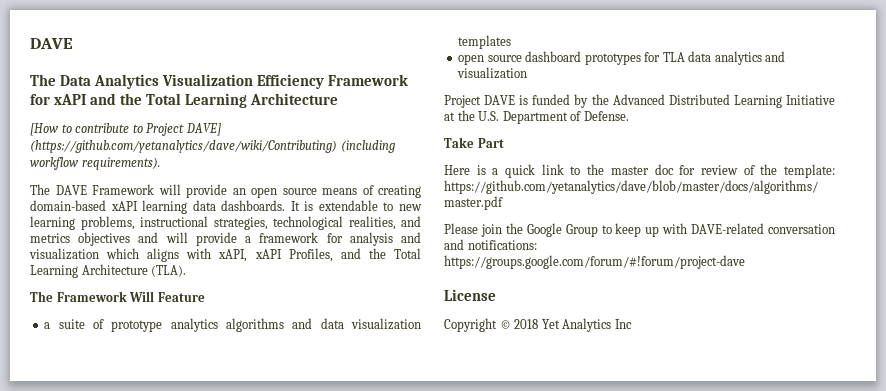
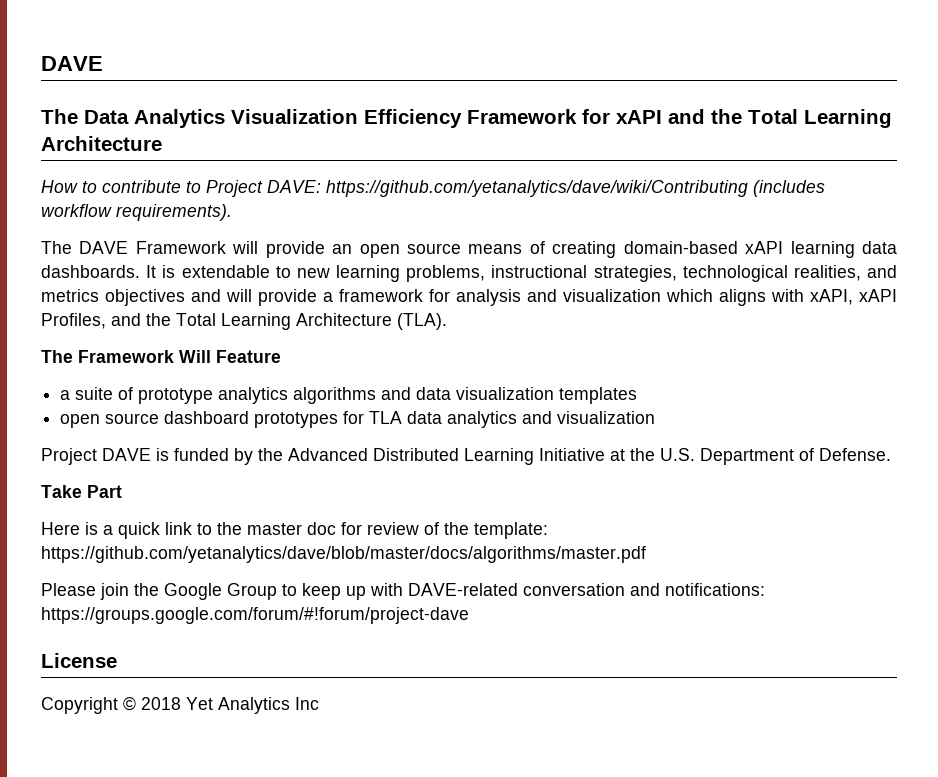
- [How to contribute to Project DAVE] (https://github.com/yetanalytics/dave/wiki/Contributing) (including workflow requirements).
+ How to contribute to Project DAVE: https://github.com/yetanalytics/dave/wiki/Contributing (includes workflow requirements).

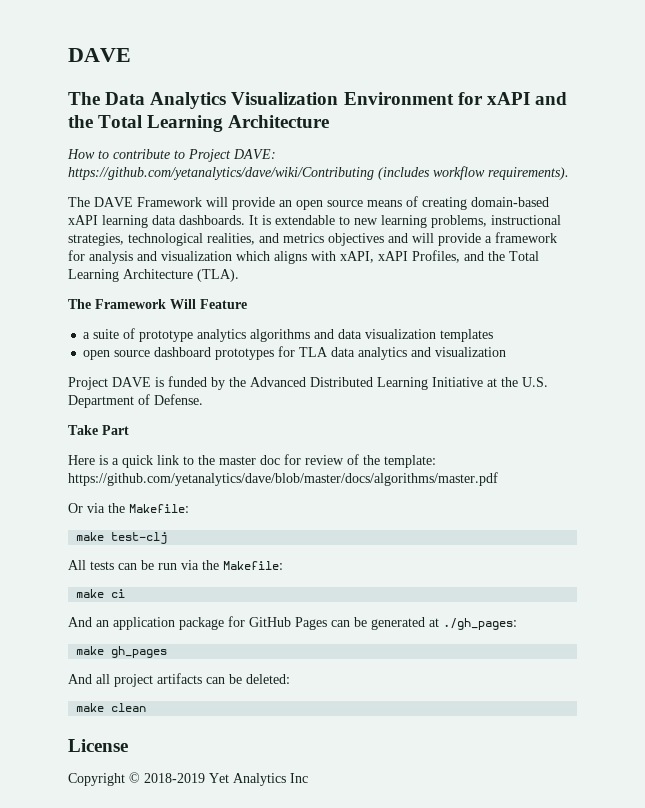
- The Data Analytics Visualization Efficiency Framework for xAPI and the Total Learning Architecture
+ The Data Analytics Visualization Environment for xAPI and the Total Learning Architecture
- Please join the Google Group to keep up with DAVE-related conversation and notifications: https://groups.google.com/forum/#!forum/project-dave
+ Or via the Makefile:
+ make test-clj
+ All tests can be run via the Makefile:
+ make ci
+ And an application package for GitHub Pages can be generated at ./gh_pages:
+ make gh_pages
+ And all project artifacts can be deleted:
+ make clean
- Copyright © 2018 Yet Analytics Inc
+ Copyright © 2018-2019 Yet Analytics Inc

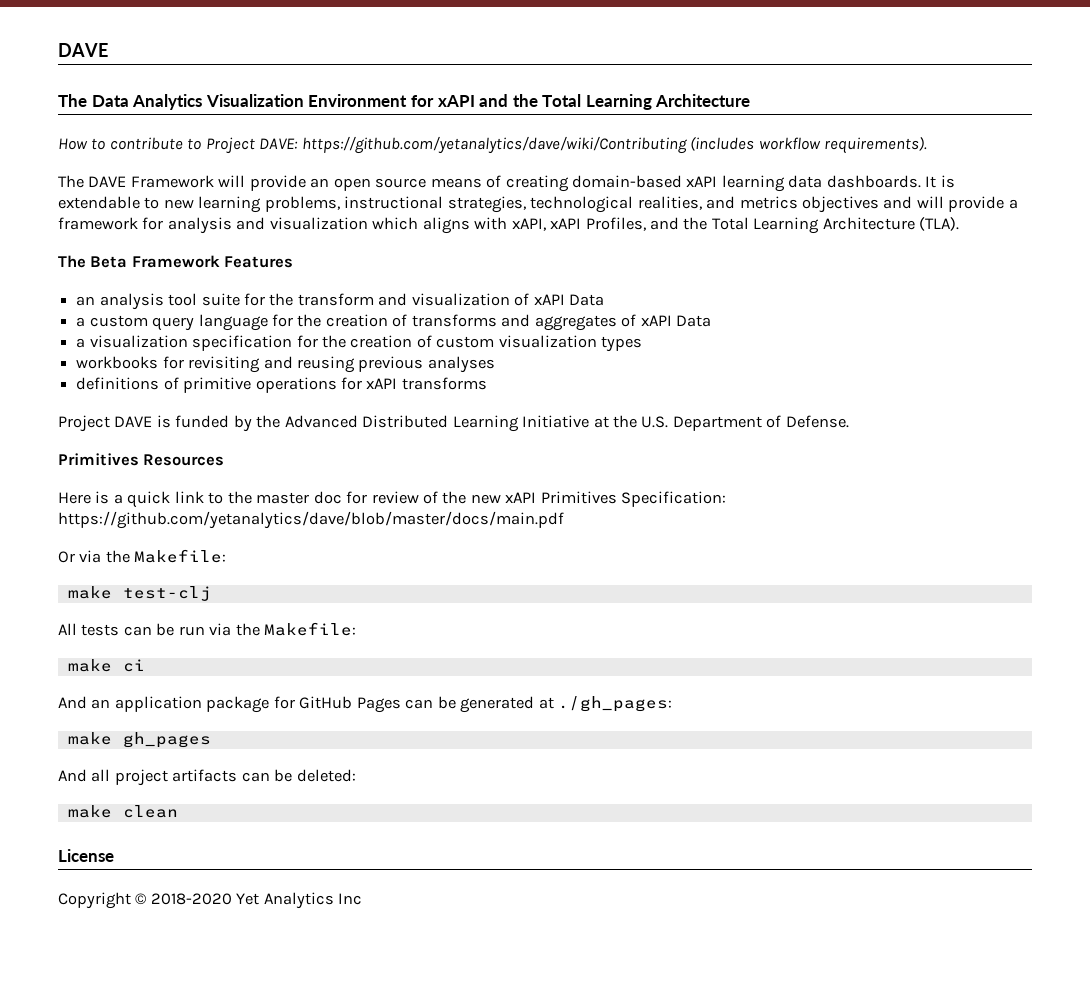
- The Framework Will Feature
- a suite of prototype analytics algorithms and data visualization templates
- open source dashboard prototypes for TLA data analytics and visualization
+ The Beta Framework Features
+ an analysis tool suite for the transform and visualization of xAPI Data
+ a custom query language for the creation of transforms and aggregates of xAPI Data
+ a visualization specification for the creation of custom visualization types
+ workbooks for revisiting and reusing previous analyses
+ definitions of primitive operations for xAPI transforms
- Take Part
+ Primitives Resources
- Here is a quick link to the master doc for review of the template: https://github.com/yetanalytics/dave/blob/master/docs/algorithms/master.pdf
+ Here is a quick link to the master doc for review of the new xAPI Primitives Specification: https://github.com/yetanalytics/dave/blob/master/docs/main.pdf
- Copyright © 2018-2019 Yet Analytics Inc
+ Copyright © 2018-2020 Yet Analytics Inc

